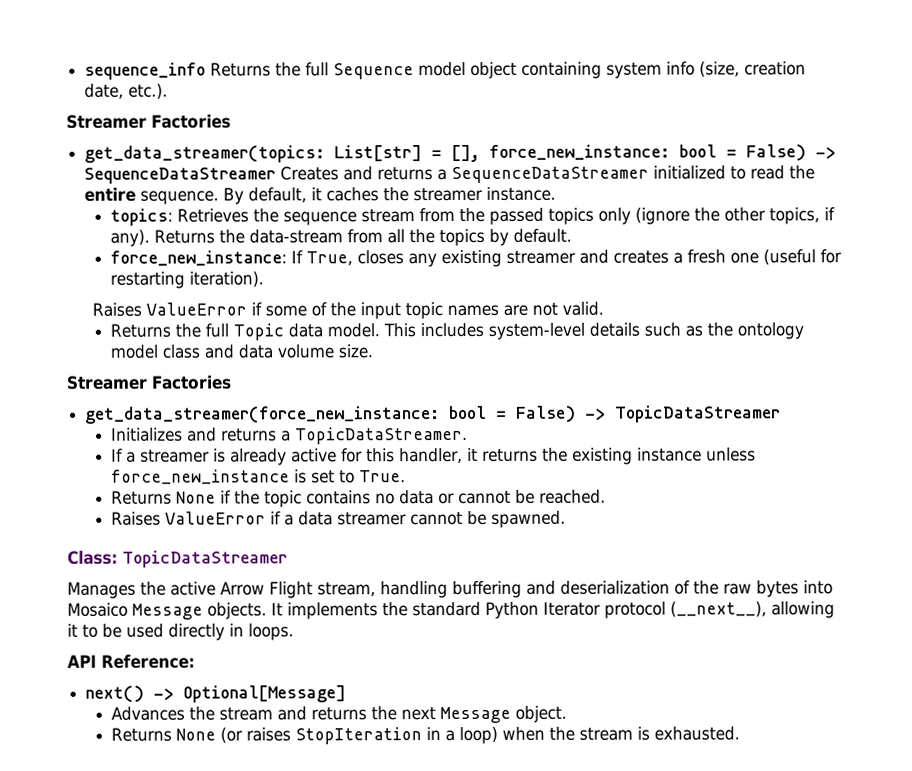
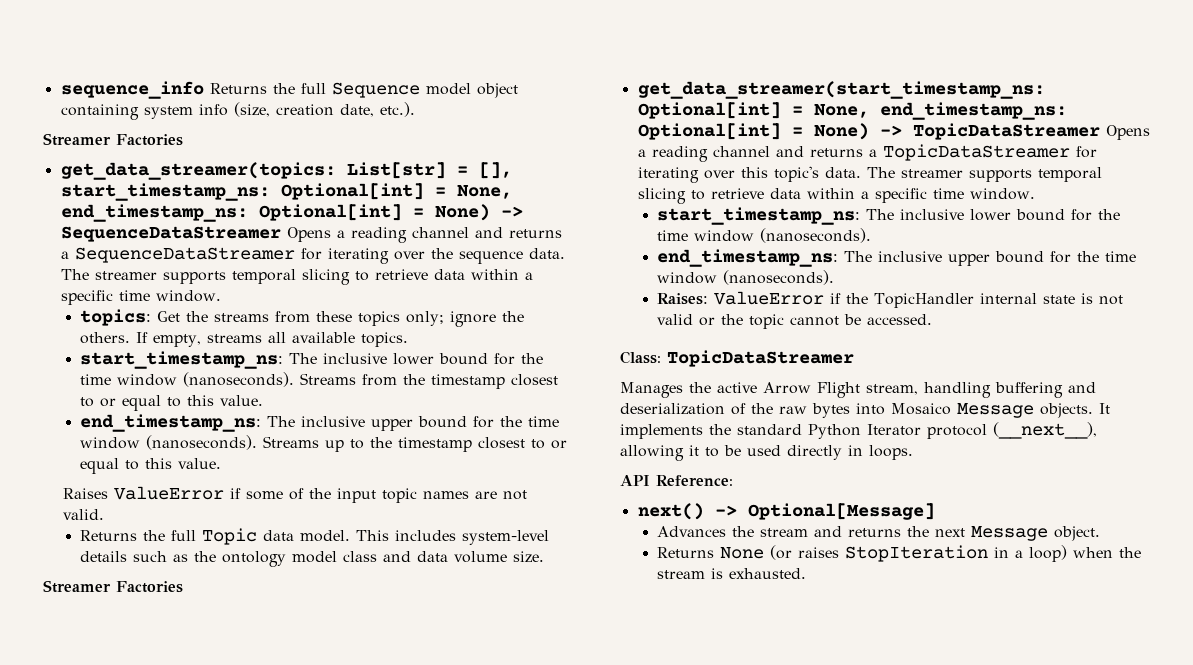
- get_data_streamer(topics: List[str] = [], force_new_instance: bool = False) -> SequenceDataStreamer Creates and returns a SequenceDataStreamer initialized to read the entire sequence. By default, it caches the streamer instance.
- topics: Retrieves the sequence stream from the passed topics only (ignore the other topics, if any). Returns the data-stream from all the topics by default.
- force_new_instance: If True, closes any existing streamer and creates a fresh one (useful for restarting iteration).
+ get_data_streamer(topics: List[str] = [], start_timestamp_ns: Optional[int] = None, end_timestamp_ns: Optional[int] = None) -> SequenceDataStreamer Opens a reading channel and returns a SequenceDataStreamer for iterating over the sequence data. The streamer supports temporal slicing to retrieve data within a specific time window.
+ topics: Get the streams from these topics only; ignore the others. If empty, streams all available topics.
+ start_timestamp_ns: The inclusive lower bound for the time window (nanoseconds). Streams from the timestamp closest to or equal to this value.
+ end_timestamp_ns: The inclusive upper bound for the time window (nanoseconds). Streams up to the timestamp closest to or equal to this value.
- get_data_streamer(force_new_instance: bool = False) -> TopicDataStreamer
- Initializes and returns a TopicDataStreamer.
- If a streamer is already active for this handler, it returns the existing instance unless force_new_instance is set to True.
- Returns None if the topic contains no data or cannot be reached.
- Raises ValueError if a data streamer cannot be spawned.
+ get_data_streamer(start_timestamp_ns: Optional[int] = None, end_timestamp_ns: Optional[int] = None) -> TopicDataStreamer Opens a reading channel and returns a TopicDataStreamer for iterating over this topic's data. The streamer supports temporal slicing to retrieve data within a specific time window.
+ start_timestamp_ns: The inclusive lower bound for the time window (nanoseconds).
+ end_timestamp_ns: The inclusive upper bound for the time window (nanoseconds).
+ Raises: ValueError if the TopicHandler internal state is not valid or the topic cannot be accessed.

